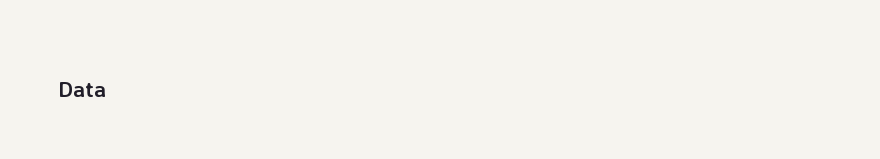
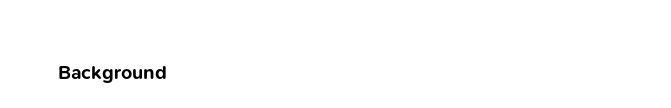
- Data
+ Background

